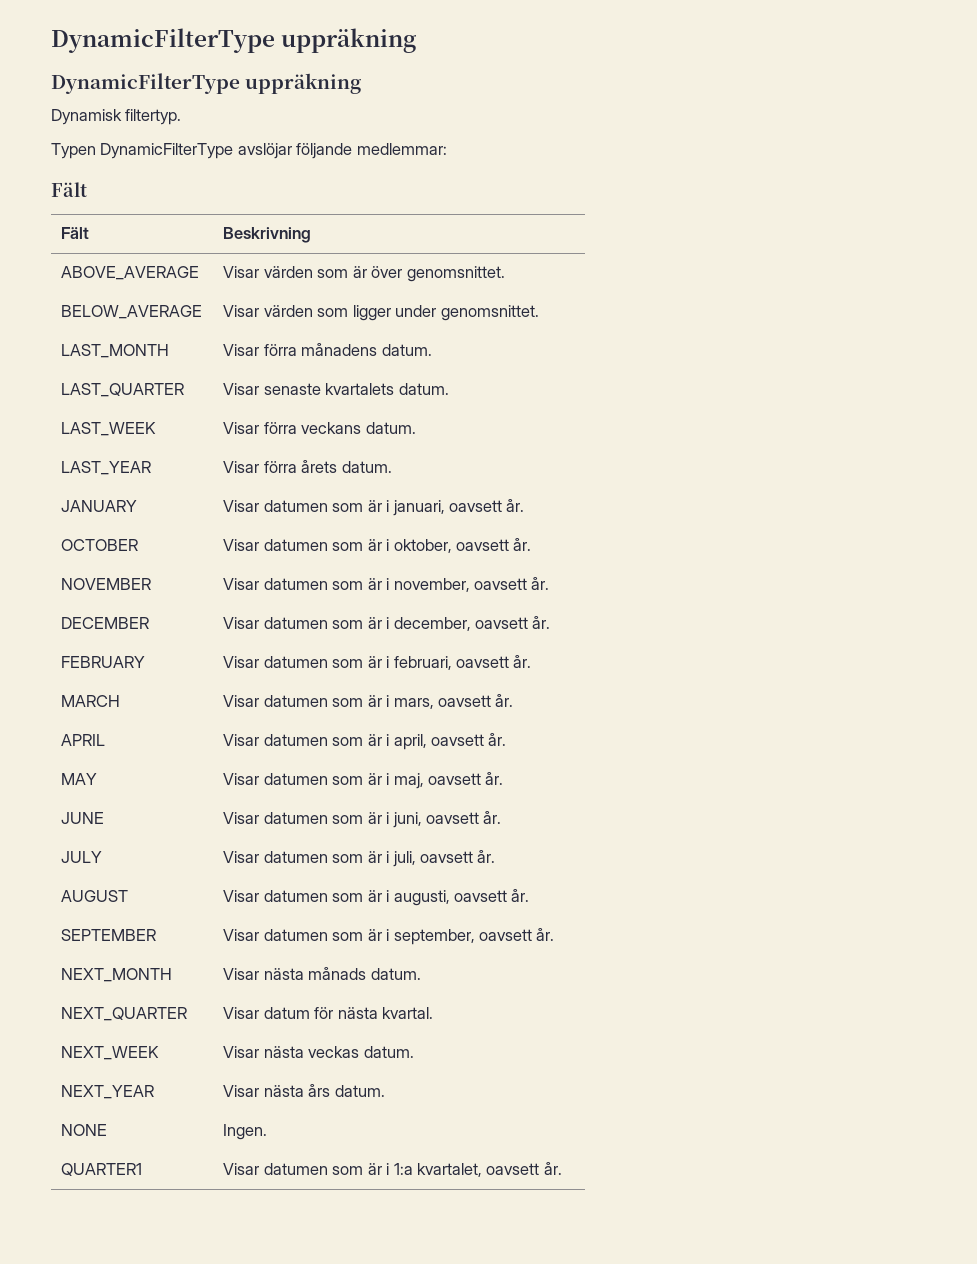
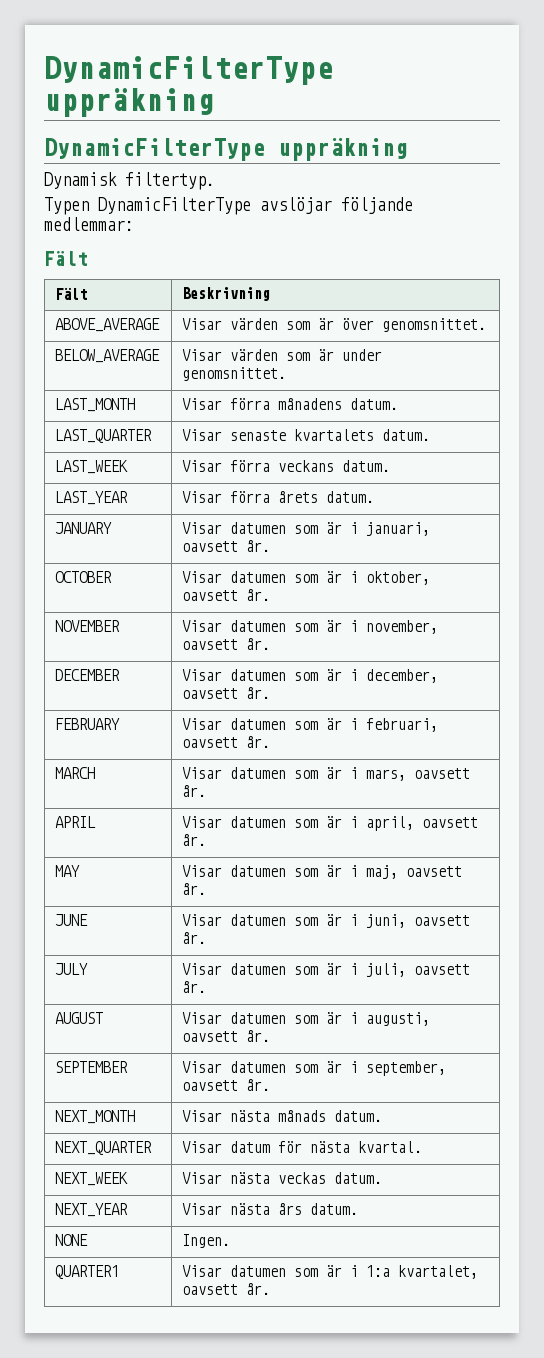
- BELOW_AVERAGE | Visar värden som ligger under genomsnittet.
+ BELOW_AVERAGE | Visar värden som är under genomsnittet.

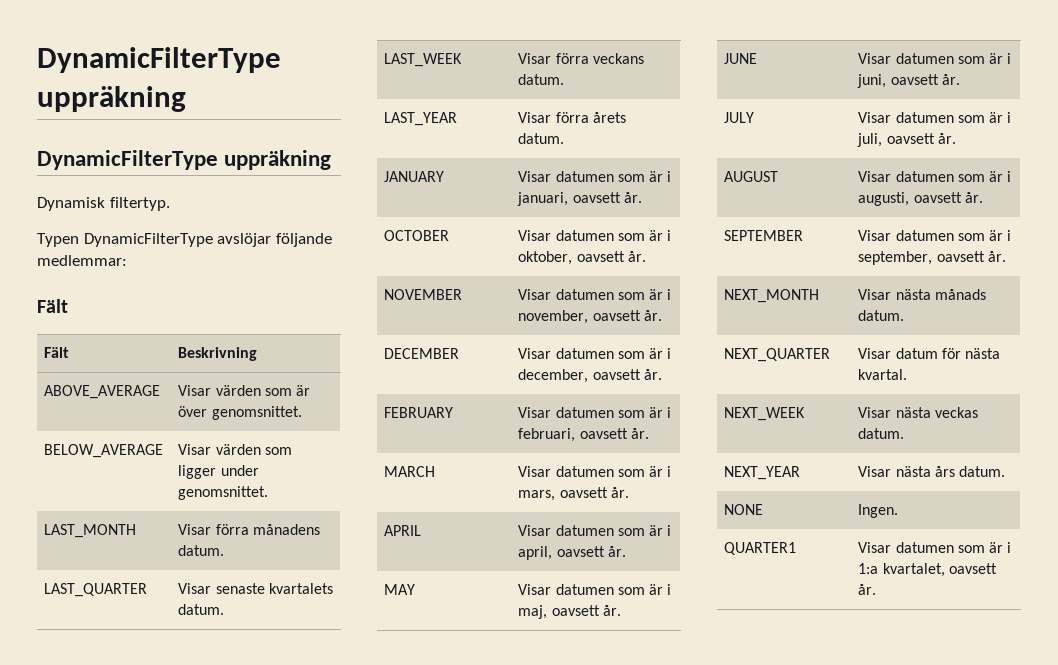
- BELOW_AVERAGE | Visar värden som är under genomsnittet.
+ BELOW_AVERAGE | Visar värden som ligger under genomsnittet.

